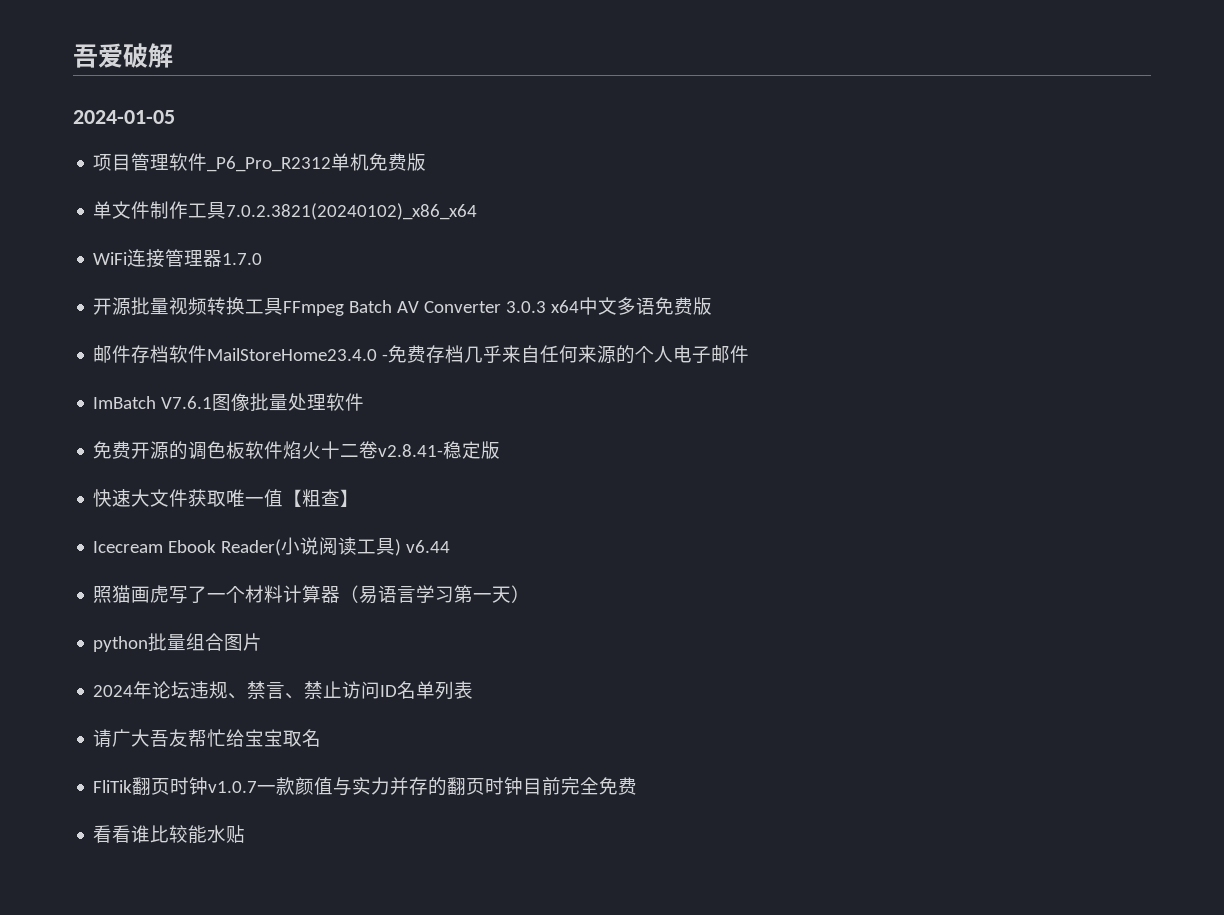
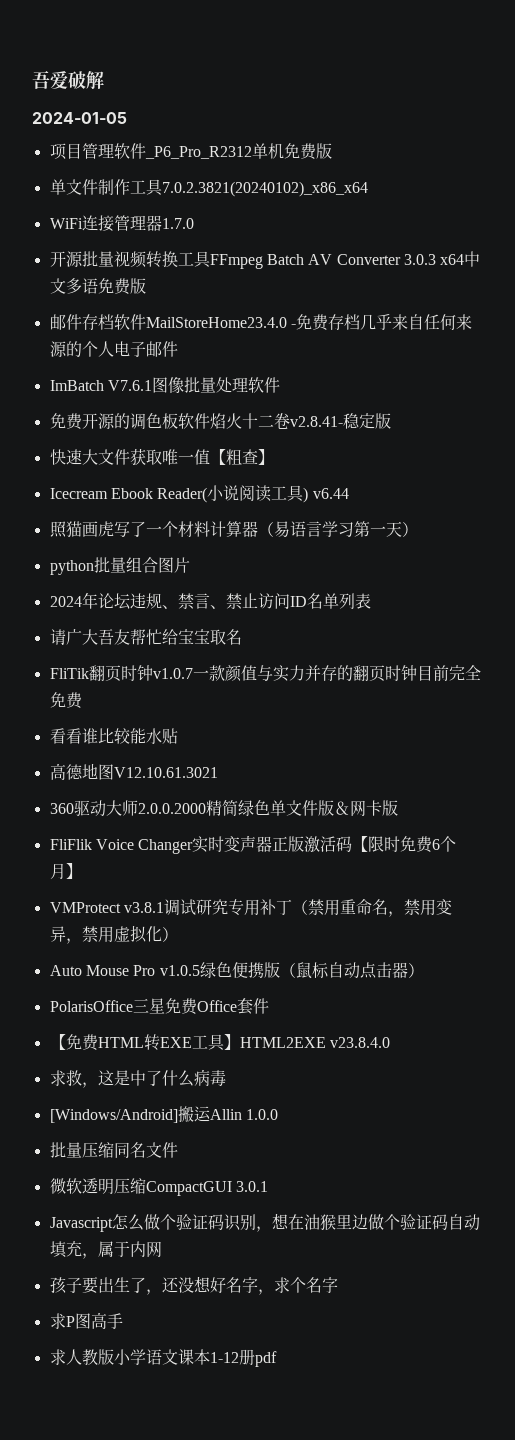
+ 高德地图V12.10.61.3021
+ 360驱动大师2.0.0.2000精简绿色单文件版＆网卡版
+ FliFlik Voice Changer实时变声器正版激活码【限时免费6个月】
+ VMProtect v3.8.1调试研究专用补丁（禁用重命名，禁用变异，禁用虚拟化）
+ Auto Mouse Pro v1.0.5绿色便携版（鼠标自动点击器）
+ PolarisOffice三星免费Office套件
+ 【免费HTML转EXE工具】HTML2EXE v23.8.4.0
+ 求救，这是中了什么病毒
+ [Windows/Android]搬运Allin 1.0.0
+ 批量压缩同名文件
+ 微软透明压缩CompactGUI 3.0.1
+ Javascript怎么做个验证码识别，想在油猴里边做个验证码自动填充，属于内网
+ 孩子要出生了，还没想好名字，求个名字
+ 求P图高手
+ 求人教版小学语文课本1-12册pdf

